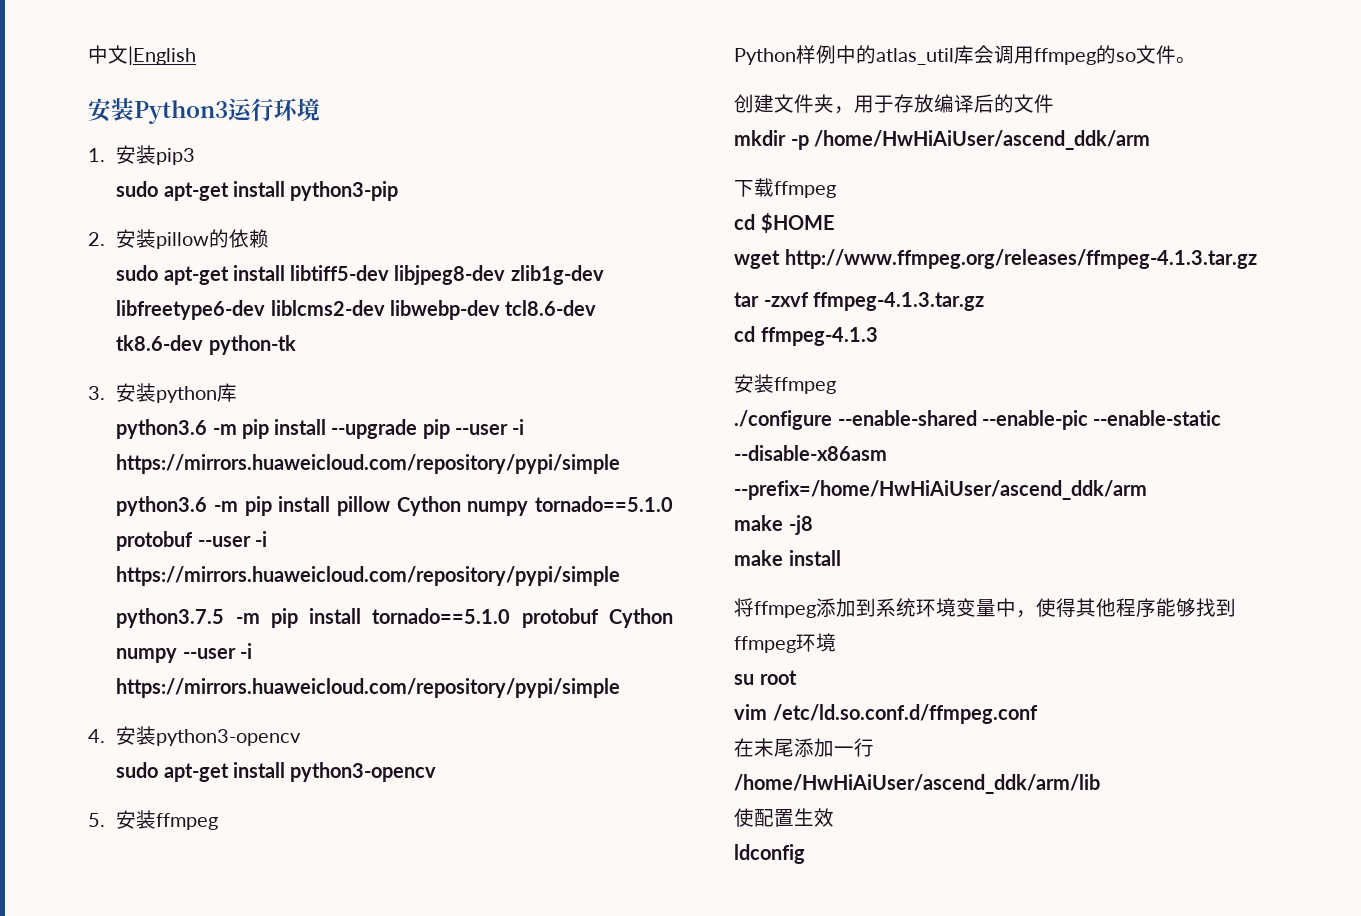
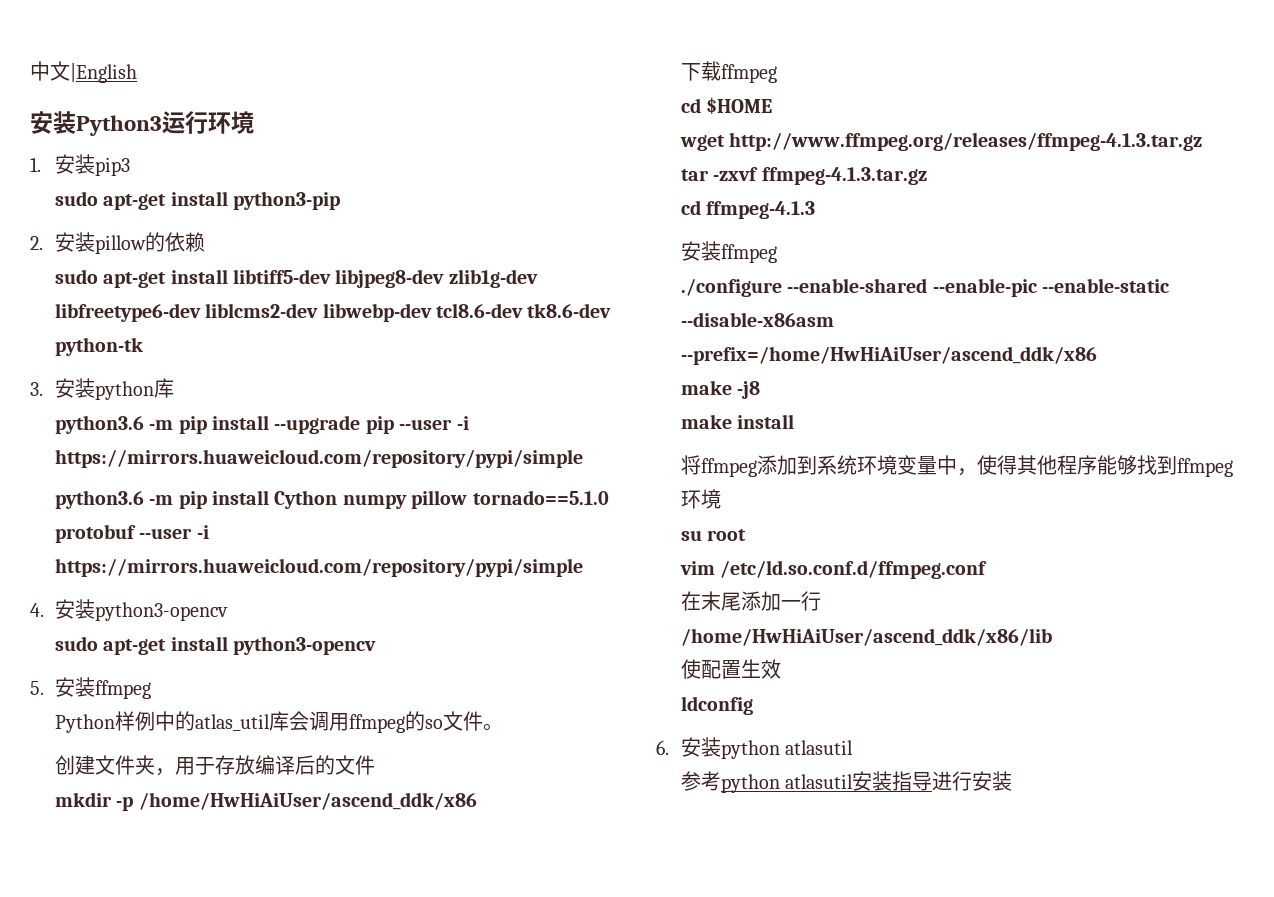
- python3.6 -m pip install pillow Cython numpy tornado==5.1.0 protobuf --user -i https://mirrors.huaweicloud.com/repository/pypi/simple
+ python3.6 -m pip install Cython numpy pillow tornado==5.1.0 protobuf --user -i https://mirrors.huaweicloud.com/repository/pypi/simple
- python3.7.5 -m pip install tornado==5.1.0 protobuf Cython numpy --user -i https://mirrors.huaweicloud.com/repository/pypi/simple
- mkdir -p /home/HwHiAiUser/ascend_ddk/arm
+ mkdir -p /home/HwHiAiUser/ascend_ddk/x86
- ./configure --enable-shared --enable-pic --enable-static --disable-x86asm --prefix=/home/HwHiAiUser/ascend_ddk/arm
+ ./configure --enable-shared --enable-pic --enable-static --disable-x86asm --prefix=/home/HwHiAiUser/ascend_ddk/x86
- /home/HwHiAiUser/ascend_ddk/arm/lib
+ /home/HwHiAiUser/ascend_ddk/x86/lib
+ 6.安装python atlasutil
+ 参考python atlasutil安装指导进行安装

